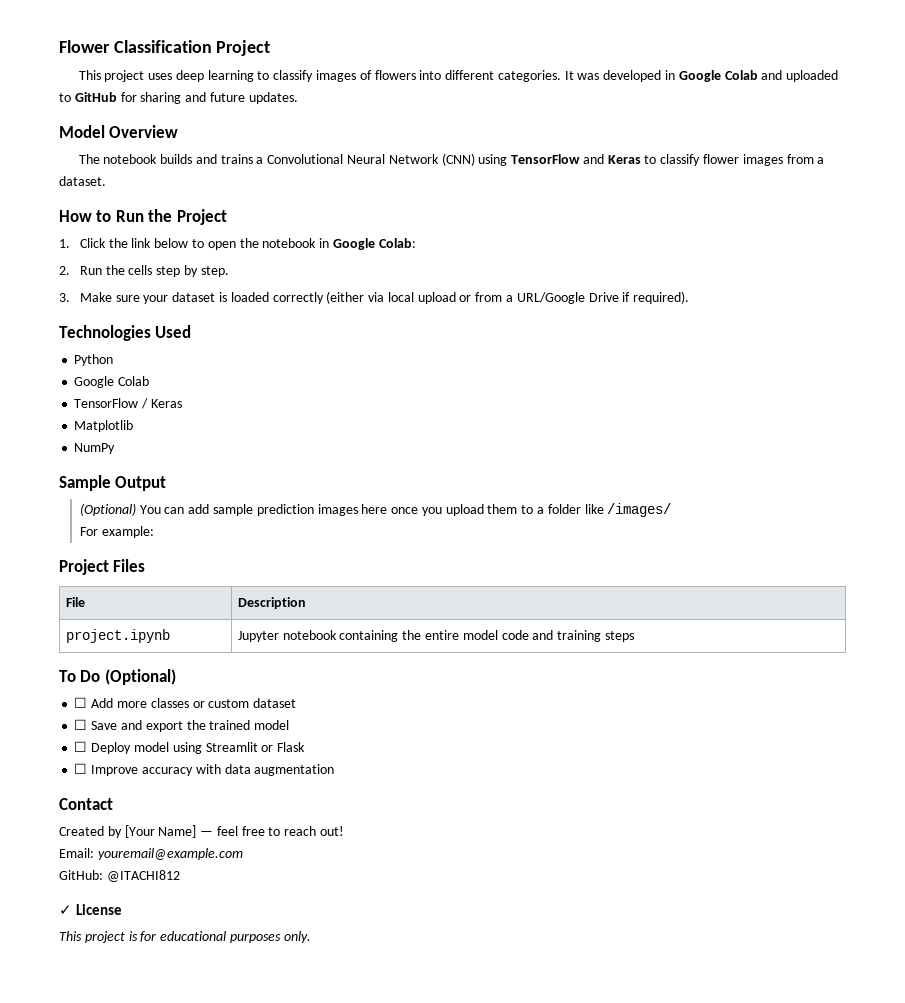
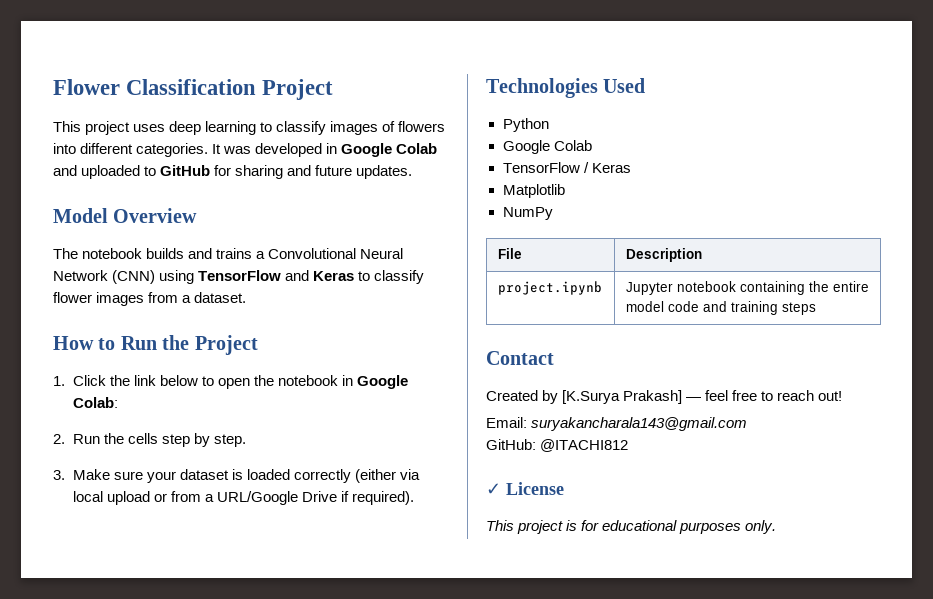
- Sample Output
- (Optional) You can add sample prediction images here once you upload them to a folder like /images/
- For example:
- Project Files
- To Do (Optional)
- ☐ Add more classes or custom dataset
- ☐ Save and export the trained model
- ☐ Deploy model using Streamlit or Flask
- ☐ Improve accuracy with data augmentation
- Created by [Your Name] — feel free to reach out!
+ Created by [K.Surya Prakash] — feel free to reach out!
- Email: youremail@example.com
+ Email: suryakancharala143@gmail.com

